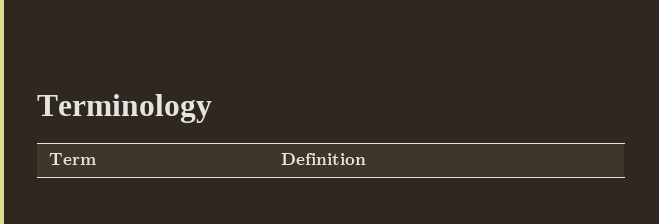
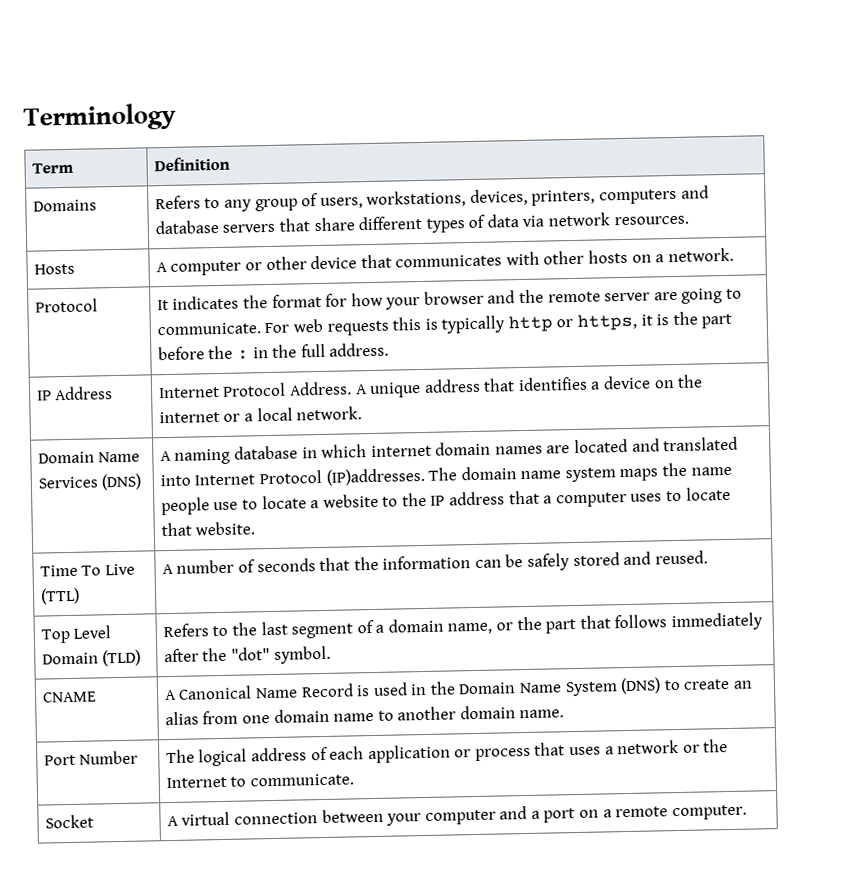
+ Domains | Refers to any group of users, workstations, devices, printers, computers and database servers that share different types of data via network resources.
+ Hosts | A computer or other device that communicates with other hosts on a network.
+ Protocol | It indicates the format for how your browser and the remote server are going to communicate. For web requests this is typically http or https, it is the part before the : in the full address.
+ IP Address | Internet Protocol Address. A unique address that identifies a device on the internet or a local network.
+ Domain Name Services (DNS) | A naming database in which internet domain names are located and translated into Internet Protocol (IP)addresses. The domain name system maps the name people use to locate a website to the IP address that a computer uses to locate that website.
+ Time To Live (TTL) | A number of seconds that the information can be safely stored and reused.
+ Top Level Domain (TLD) | Refers to the last segment of a domain name, or the part that follows immediately after the "dot" symbol.
+ CNAME | A Canonical Name Record is used in the Domain Name System (DNS) to create an alias from one domain name to another domain name.
+ Port Number | The logical address of each application or process that uses a network or the Internet to communicate.
+ Socket | A virtual connection between your computer and a port on a remote computer.

